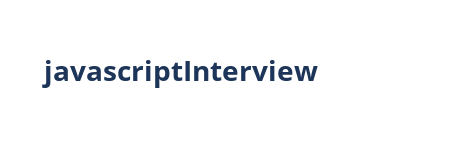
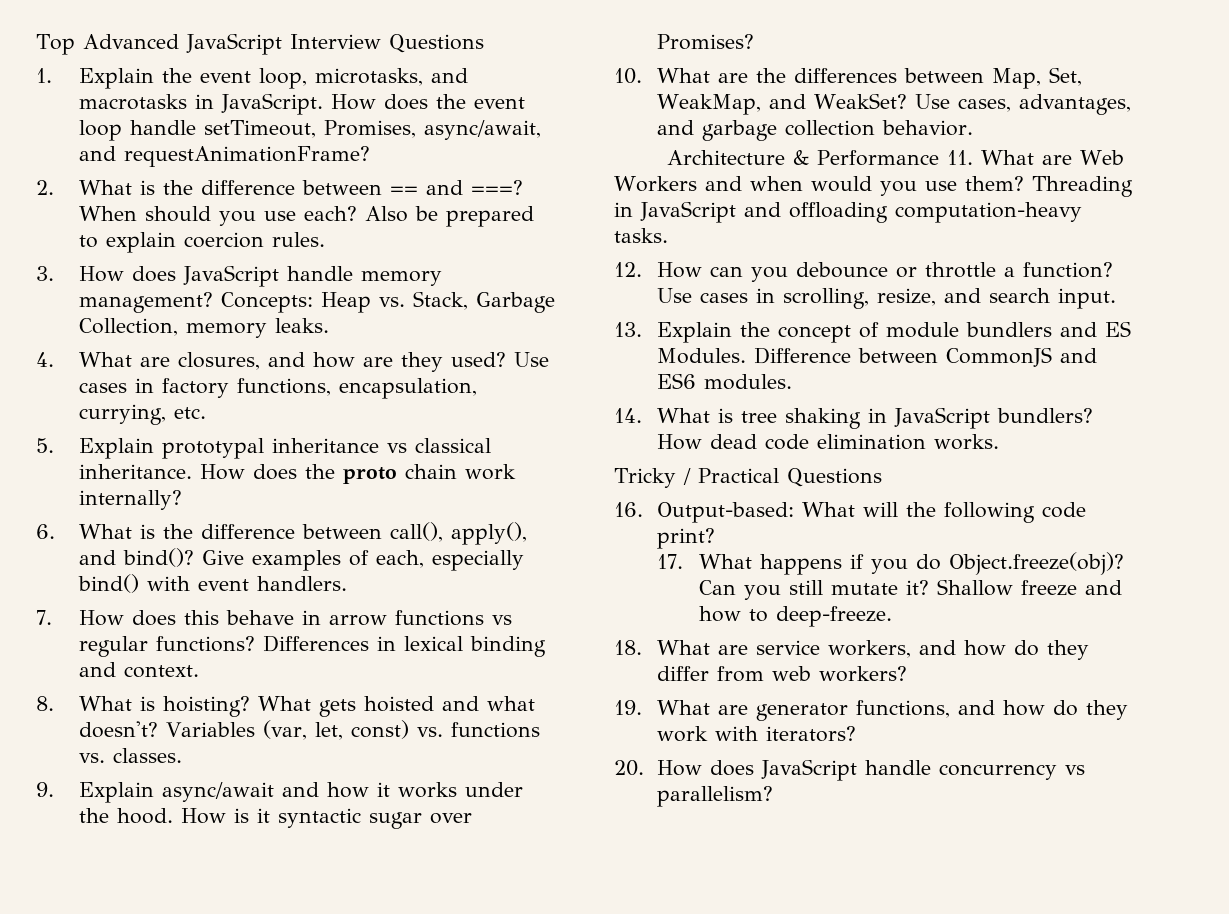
- javascriptInterview
+ Top Advanced JavaScript Interview Questions
+ 1. Explain the event loop, microtasks, and macrotasks in JavaScript. How does the event loop handle setTimeout, Promises, async/await, and requestAnimationFrame?
+ 2. What is the difference between == and ===? When should you use each? Also be prepared to explain coercion rules.
+ 3. How does JavaScript handle memory management? Concepts: Heap vs. Stack, Garbage Collection, memory leaks.
+ 4. What are closures, and how are they used? Use cases in factory functions, encapsulation, currying, etc.
+ 5. Explain prototypal inheritance vs classical inheritance. How does the proto chain work internally?
+ 6. What is the difference between call(), apply(), and bind()? Give examples of each, especially bind() with event handlers.
+ 7. How does this behave in arrow functions vs regular functions? Differences in lexical binding and context.
+ 8. What is hoisting? What gets hoisted and what doesn't? Variables (var, let, const) vs. functions vs. classes.
+ 9. Explain async/await and how it works under the hood. How is it syntactic sugar over Promises?
+ 10. What are the differences between Map, Set, WeakMap, and WeakSet? Use cases, advantages, and garbage collection behavior.
+ Architecture & Performance 11. What are Web Workers and when would you use them? Threading in JavaScript and offloading computation-heavy tasks.
+ 12. How can you debounce or throttle a function? Use cases in scrolling, resize, and search input.
+ 13. Explain the concept of module bundlers and ES Modules. Difference between CommonJS and ES6 modules.
+ 14. What is tree shaking in JavaScript bundlers? How dead code elimination works.
+ Tricky / Practical Questions
+ 16. Output-based: What will the following code print?
+ 17. What happens if you do Object.freeze(obj)? Can you still mutate it? Shallow freeze and how to deep-freeze.
+ 18. What are service workers, and how do they differ from web workers?
+ 19. What are generator functions, and how do they work with iterators?
+ 20. How does JavaScript handle concurrency vs parallelism?

